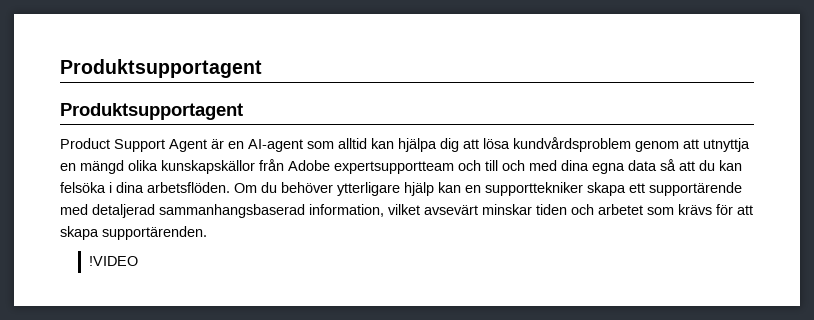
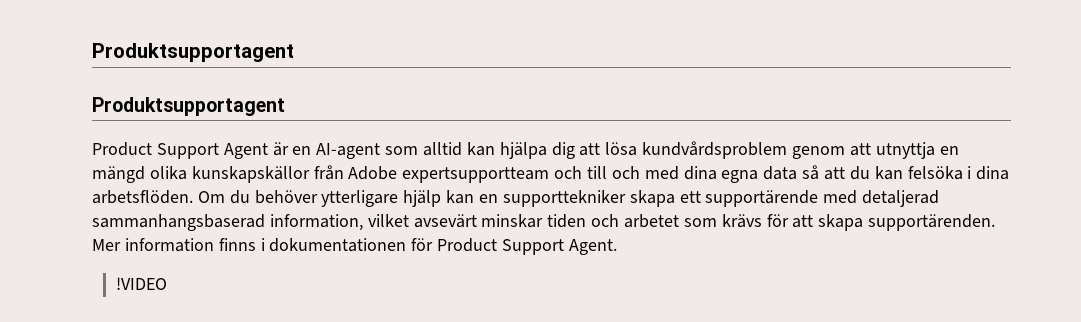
+ Mer information finns i dokumentationen för Product Support Agent.

